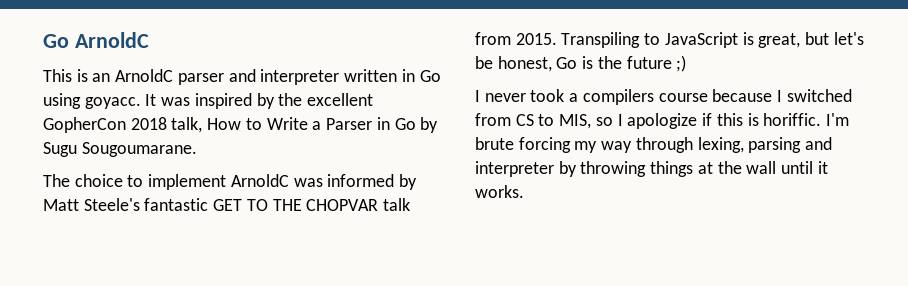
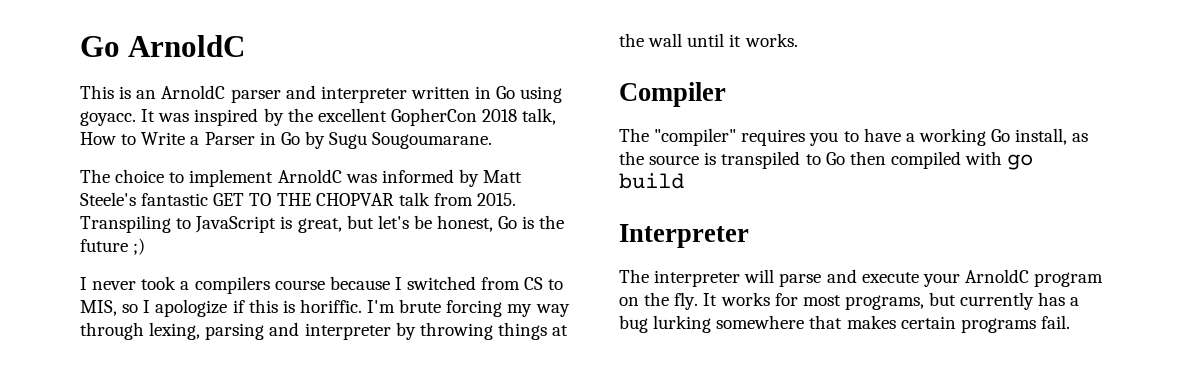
+ Compiler
+ The "compiler" requires you to have a working Go install, as the source is transpiled to Go then compiled with go build
+ Interpreter
+ The interpreter will parse and execute your ArnoldC program on the fly. It works for most programs, but currently has a bug lurking somewhere that makes certain programs fail.

